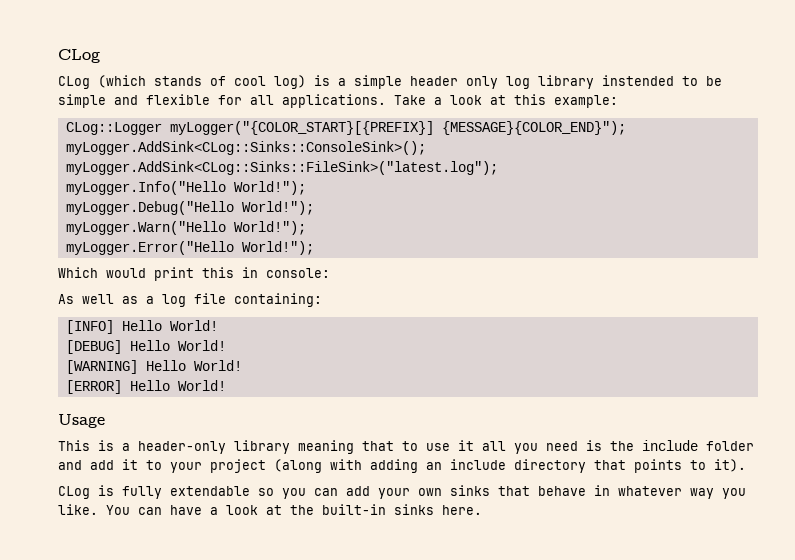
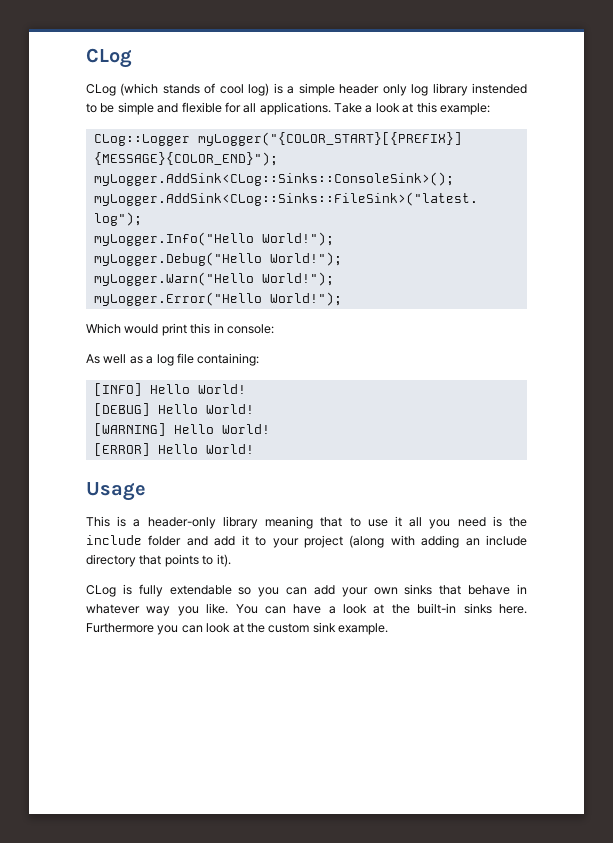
+ Furthermore you can look at the custom sink example.

